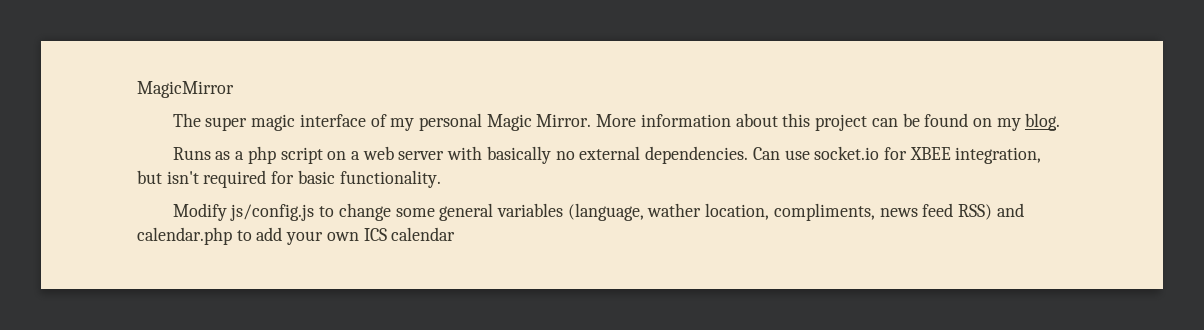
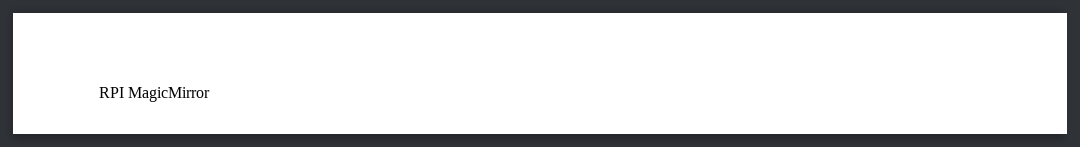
- MagicMirror
+ RPI MagicMirror
- The super magic interface of my personal Magic Mirror. More information about this project can be found on my blog.
- Runs as a php script on a web server with basically no external dependencies. Can use socket.io for XBEE integration, but isn't required for basic functionality.
- Modify js/config.js to change some general variables (language, wather location, compliments, news feed RSS) and calendar.php to add your own ICS calendar

